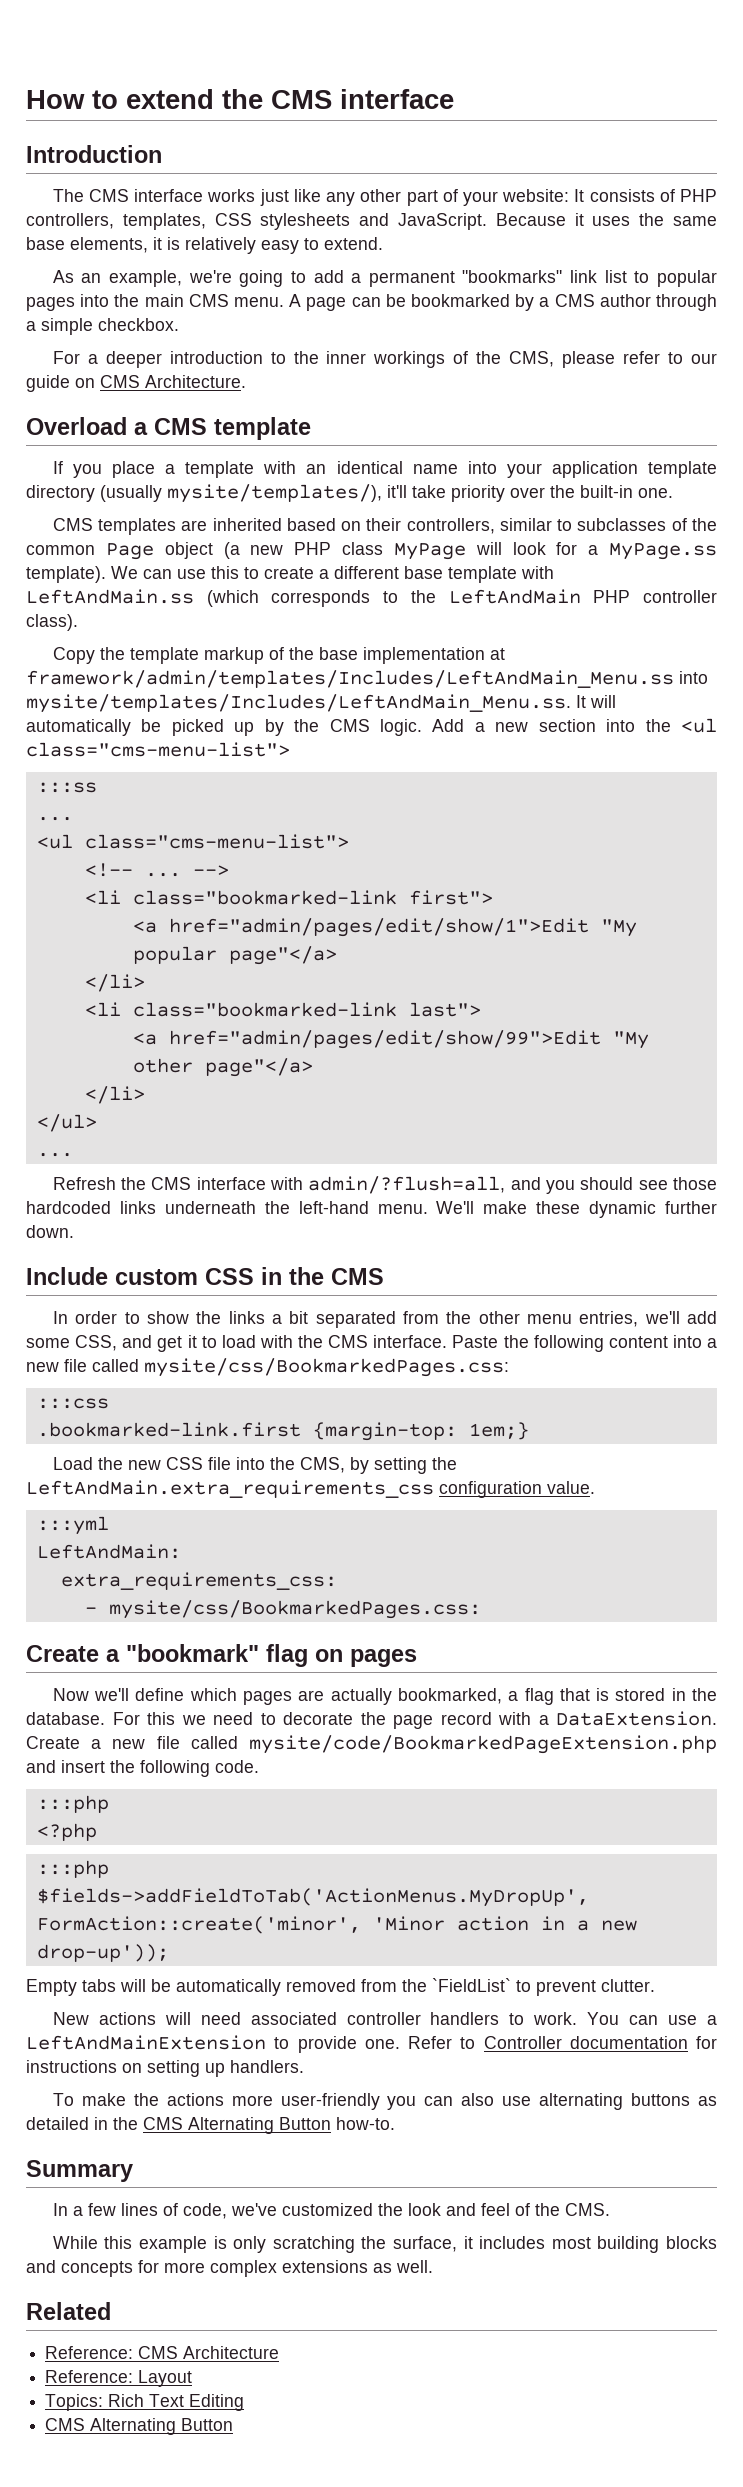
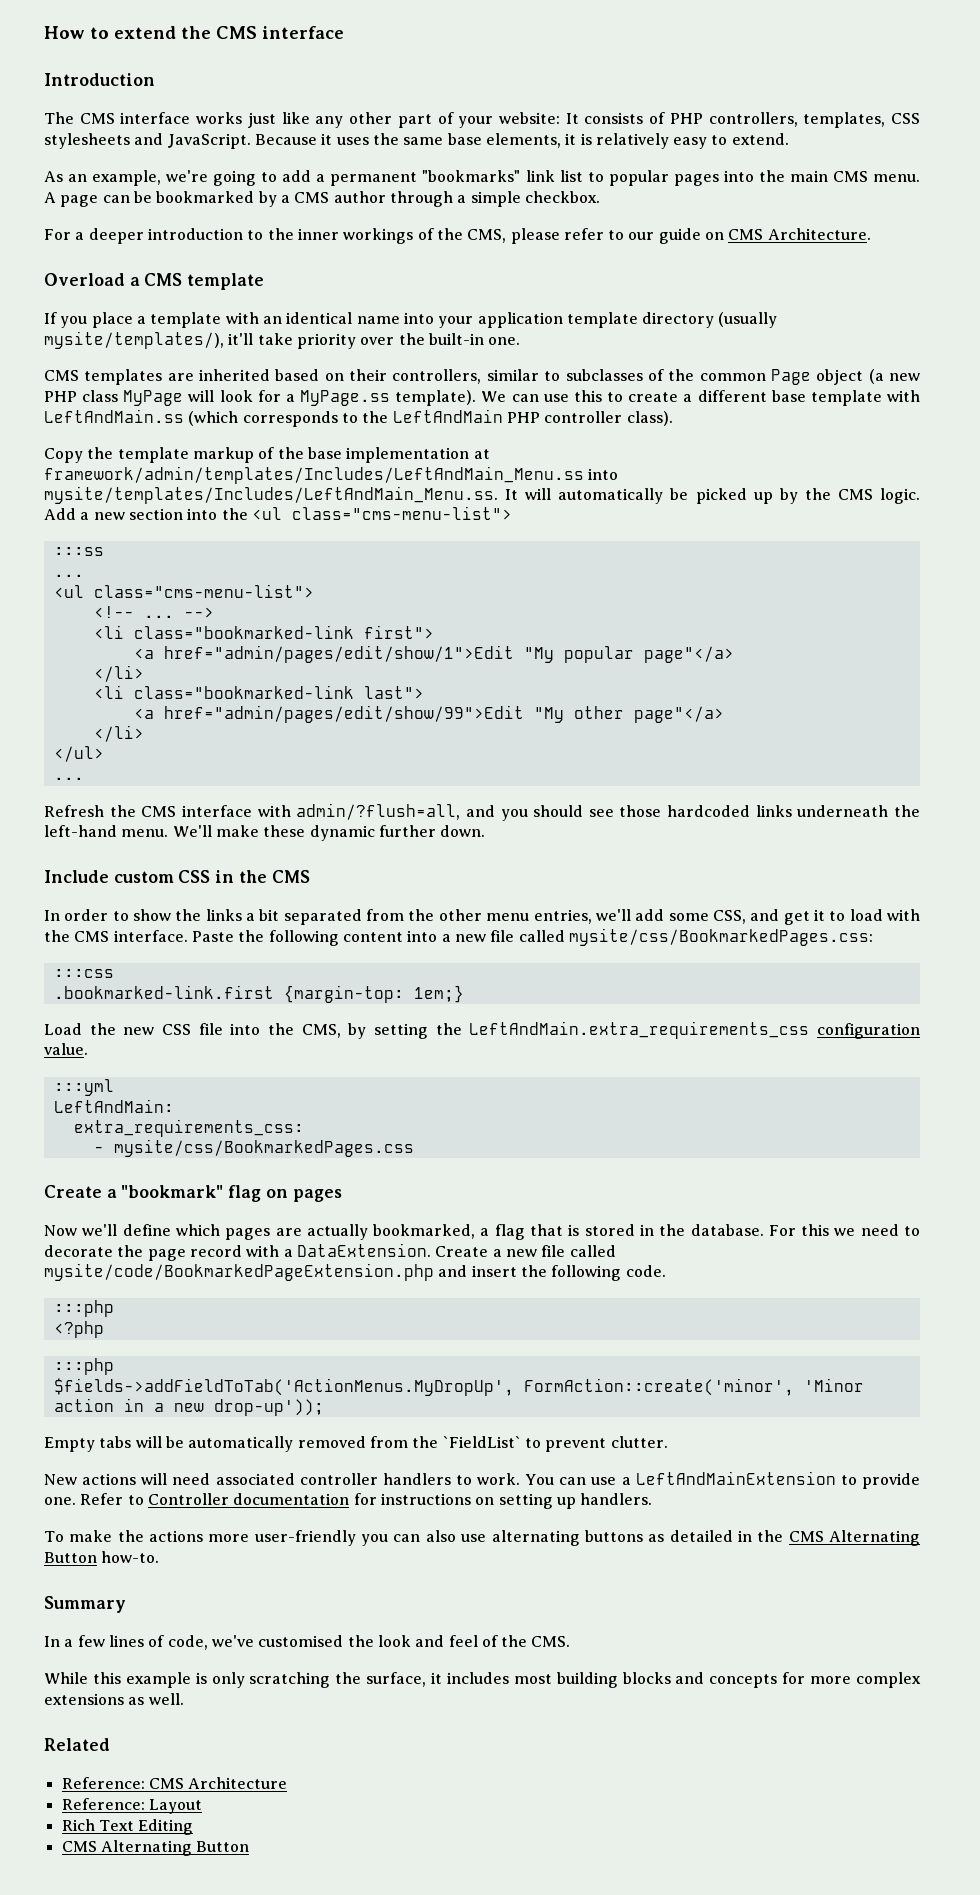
- - mysite/css/BookmarkedPages.css:
+ - mysite/css/BookmarkedPages.css
- In a few lines of code, we've customized the look and feel of the CMS.
+ In a few lines of code, we've customised the look and feel of the CMS.
- Topics: Rich Text Editing
+ Rich Text Editing

